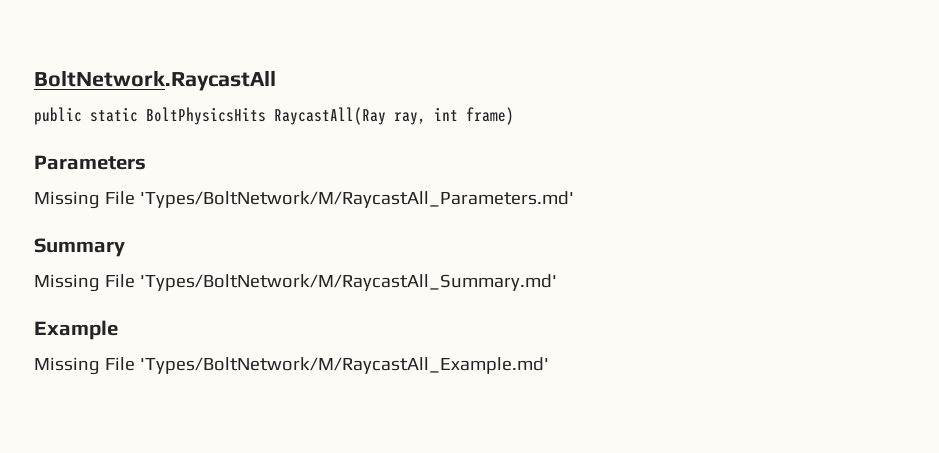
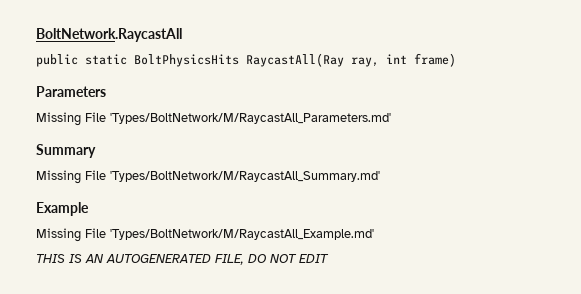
+ THIS IS AN AUTOGENERATED FILE, DO NOT EDIT

